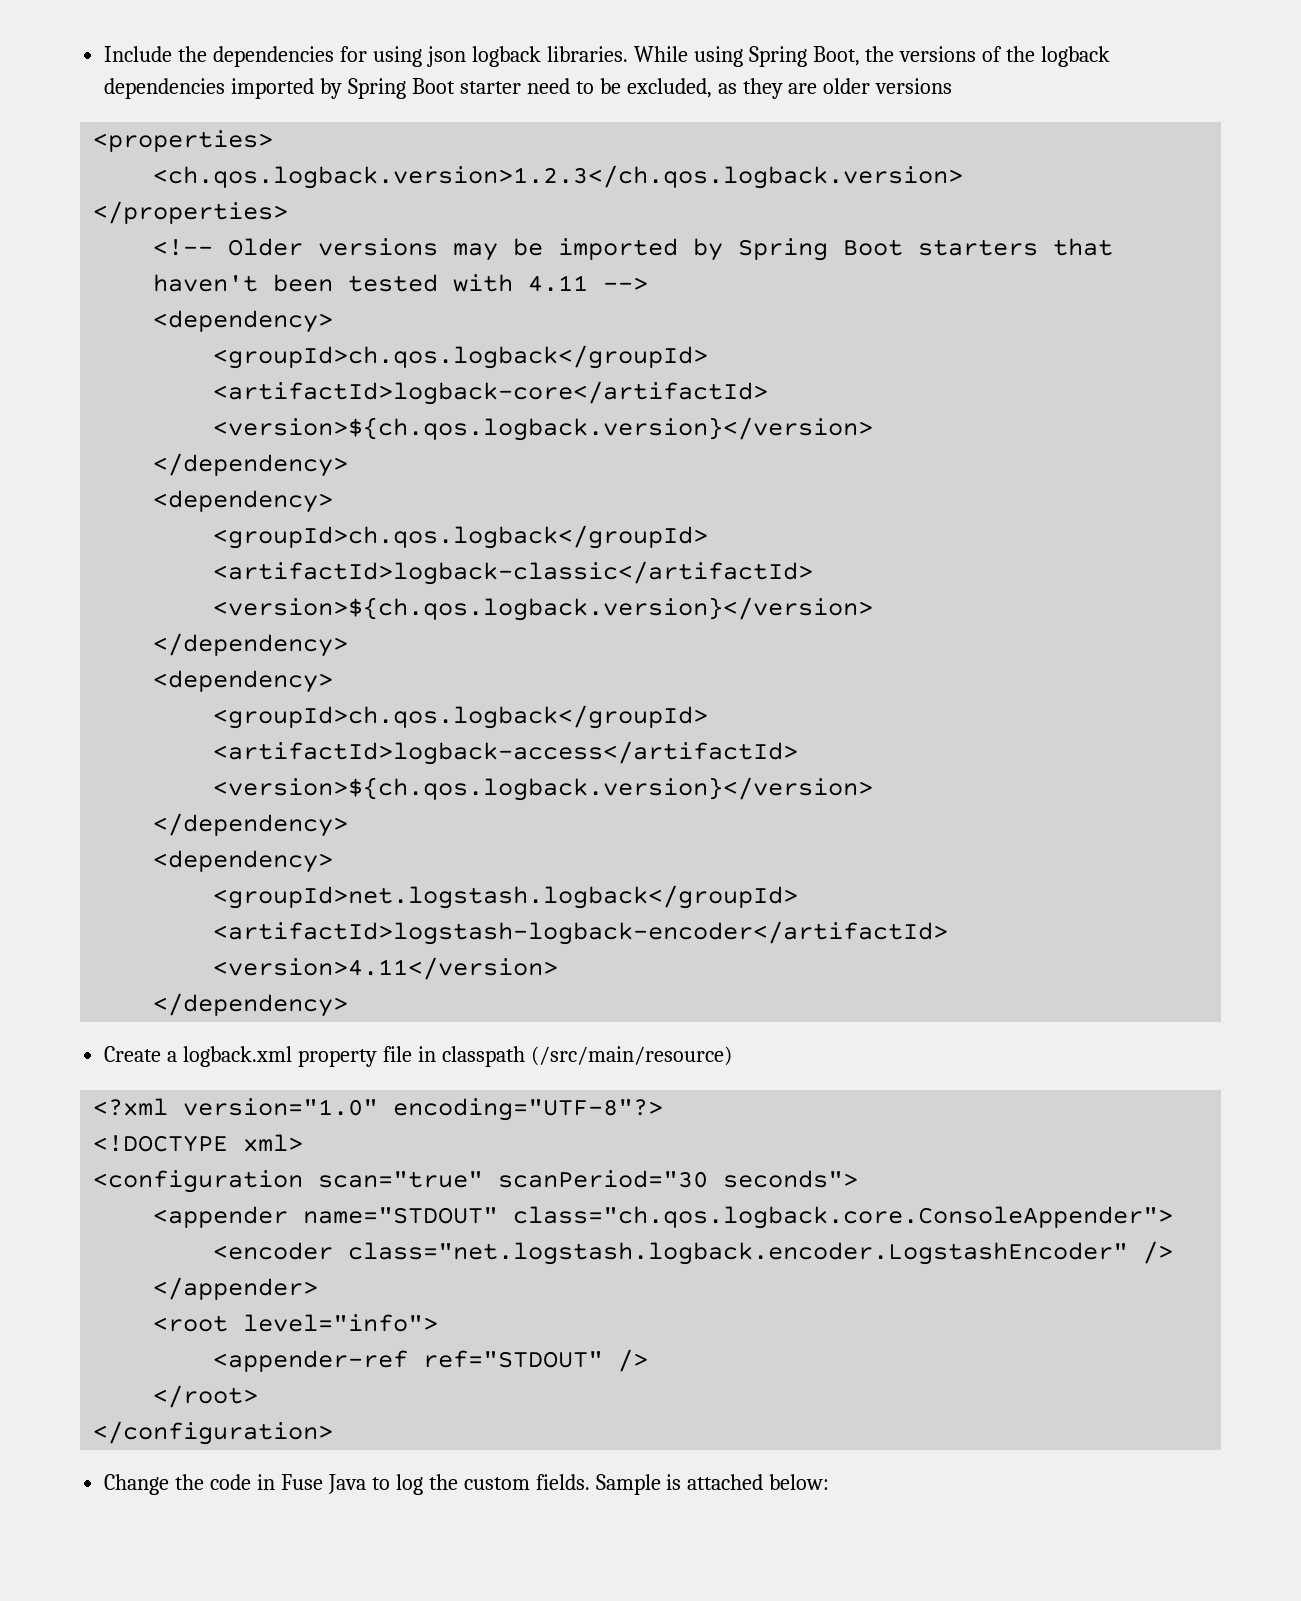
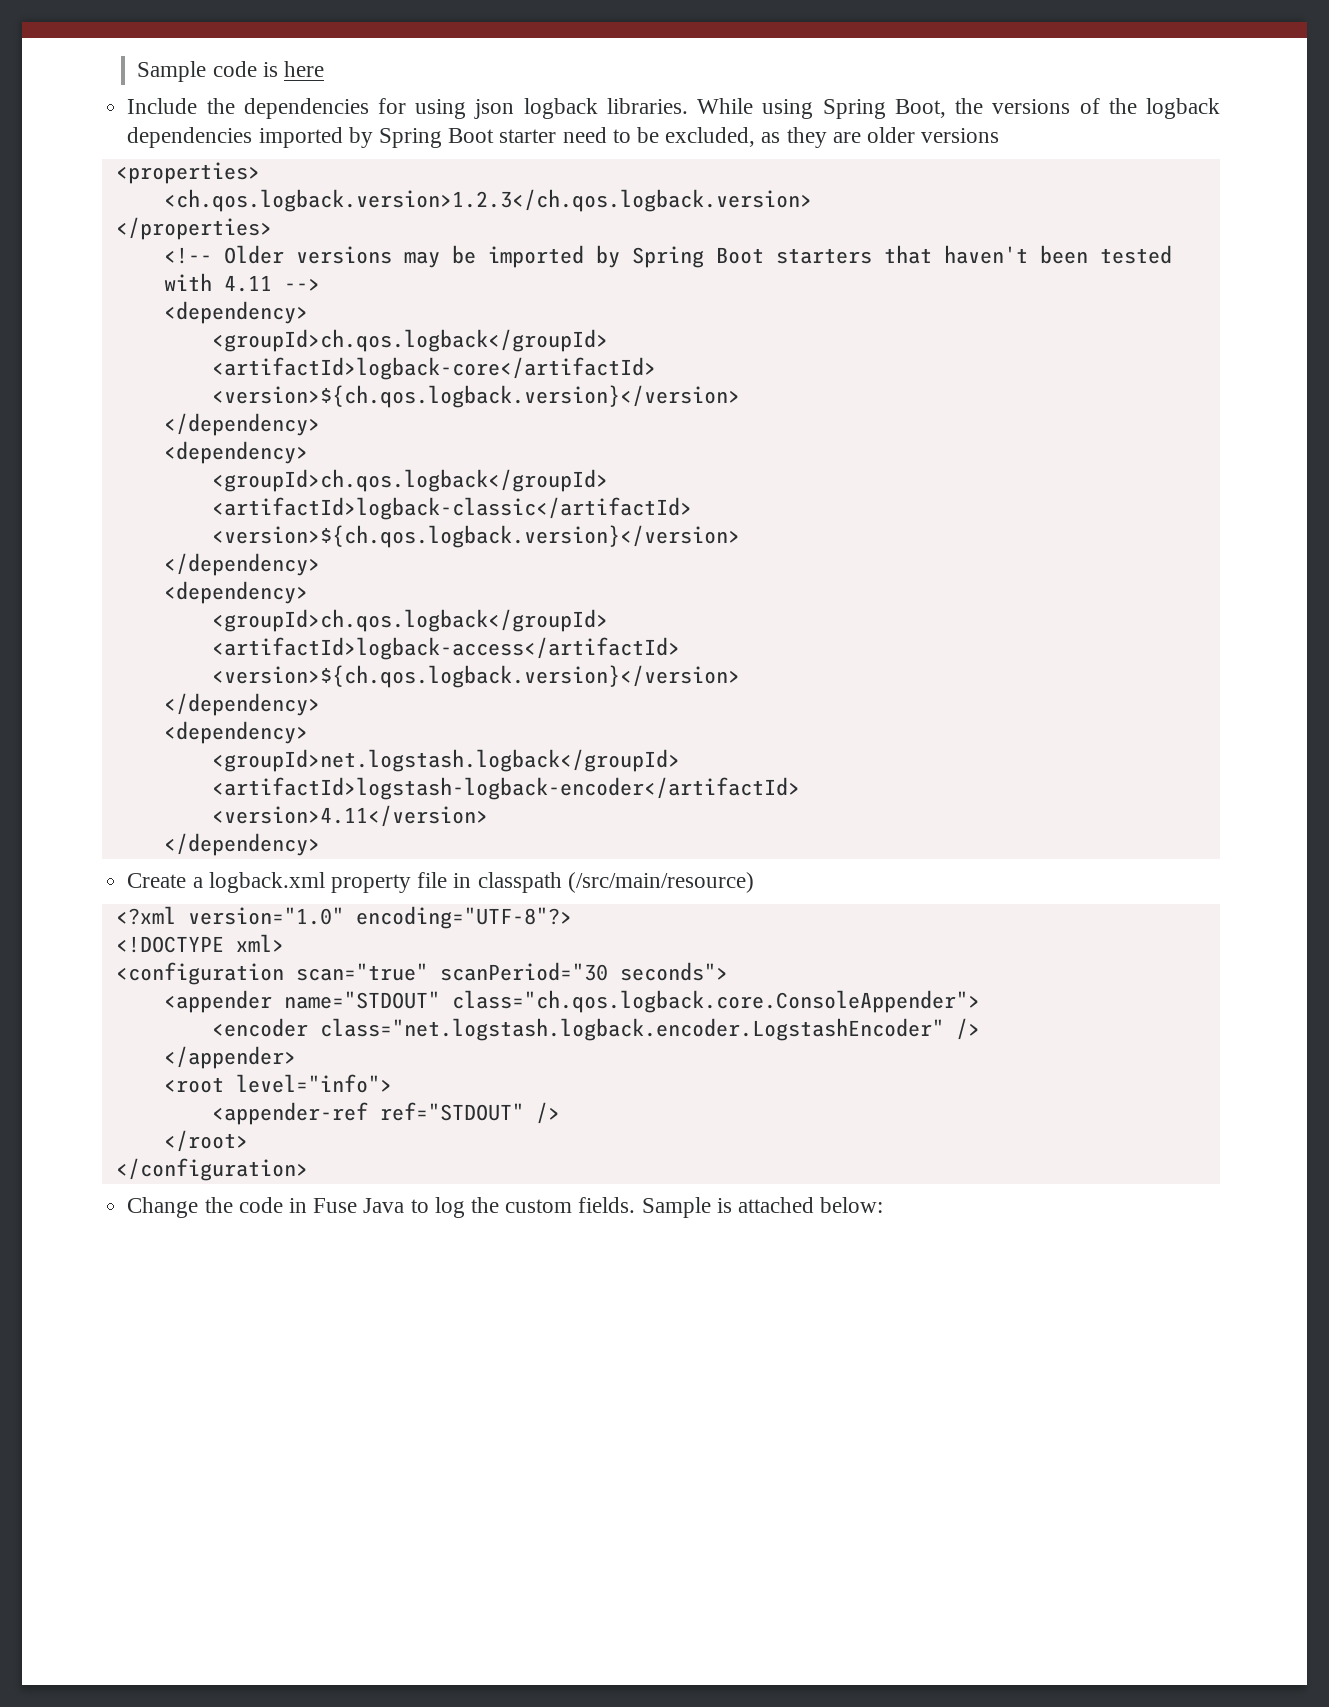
+ Sample code is here

